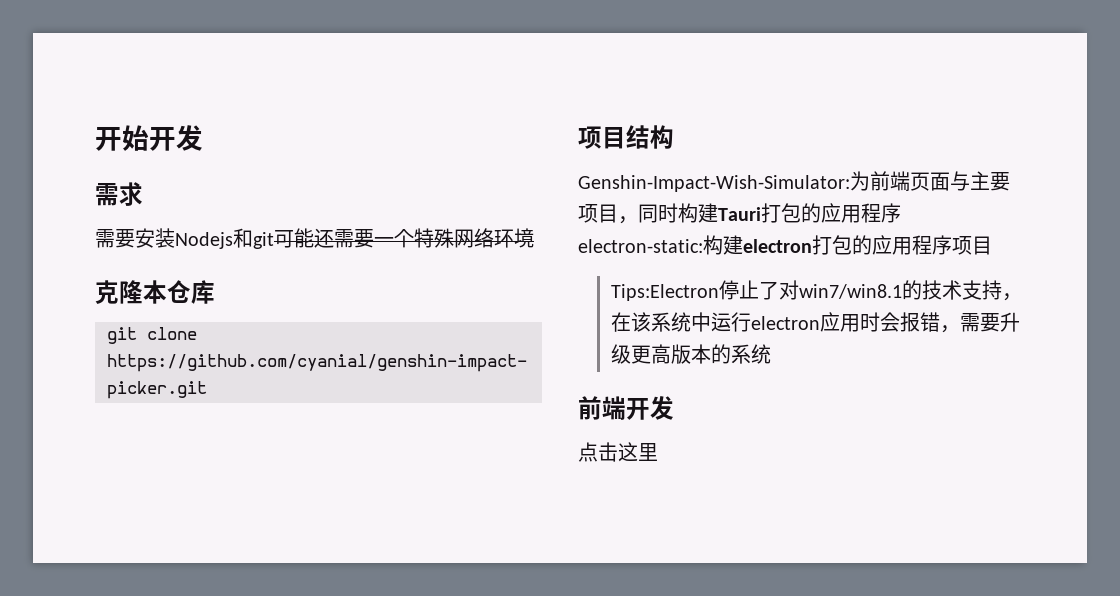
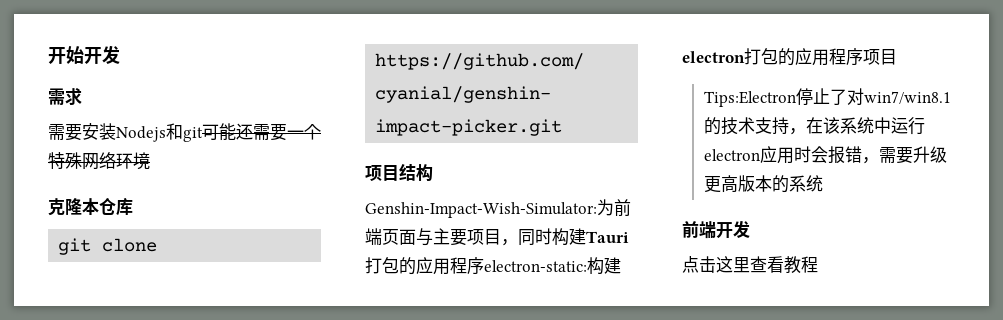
- 点击这里
+ 点击这里查看教程

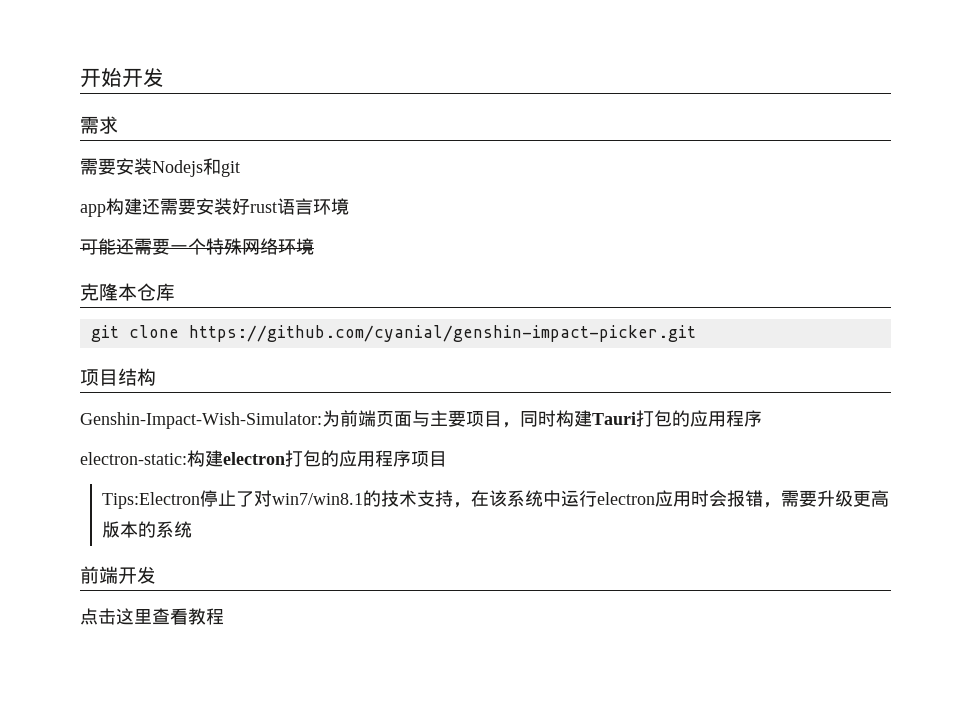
- 需要安装Nodejs和git可能还需要一个特殊网络环境
+ 需要安装Nodejs和git
+ app构建还需要安装好rust语言环境
+ 可能还需要一个特殊网络环境
- Genshin-Impact-Wish-Simulator:为前端页面与主要项目，同时构建Tauri打包的应用程序electron-static:构建electron打包的应用程序项目
+ Genshin-Impact-Wish-Simulator:为前端页面与主要项目，同时构建Tauri打包的应用程序
+ electron-static:构建electron打包的应用程序项目

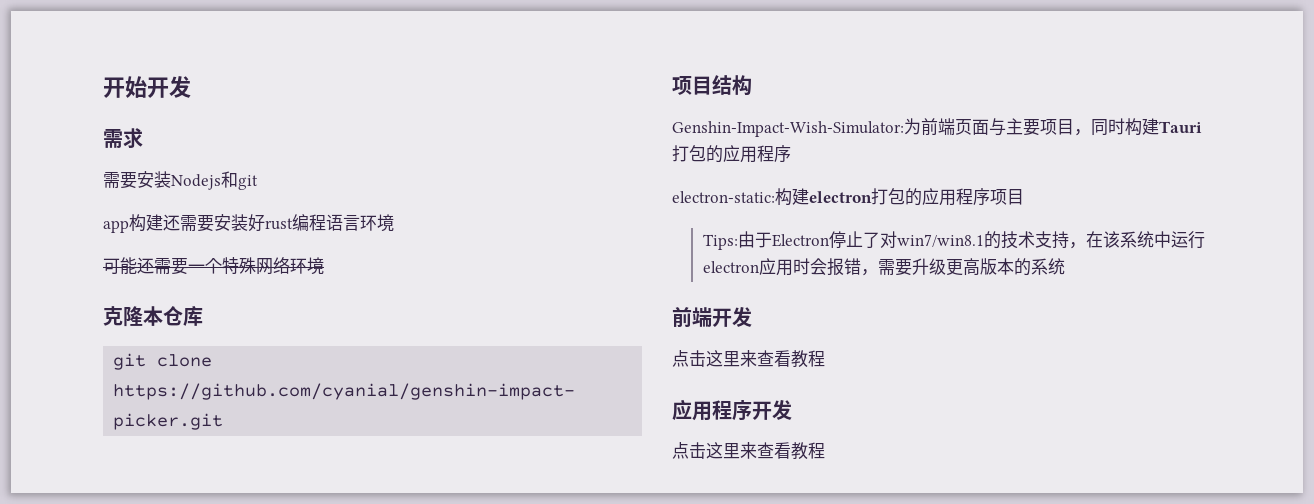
- app构建还需要安装好rust语言环境
+ app构建还需要安装好rust编程语言环境
- Tips:Electron停止了对win7/win8.1的技术支持，在该系统中运行electron应用时会报错，需要升级更高版本的系统
+ Tips:由于Electron停止了对win7/win8.1的技术支持，在该系统中运行electron应用时会报错，需要升级更高版本的系统
  前端开发
- 点击这里查看教程
+ 点击这里来查看教程
+ 应用程序开发
+ 点击这里来查看教程

